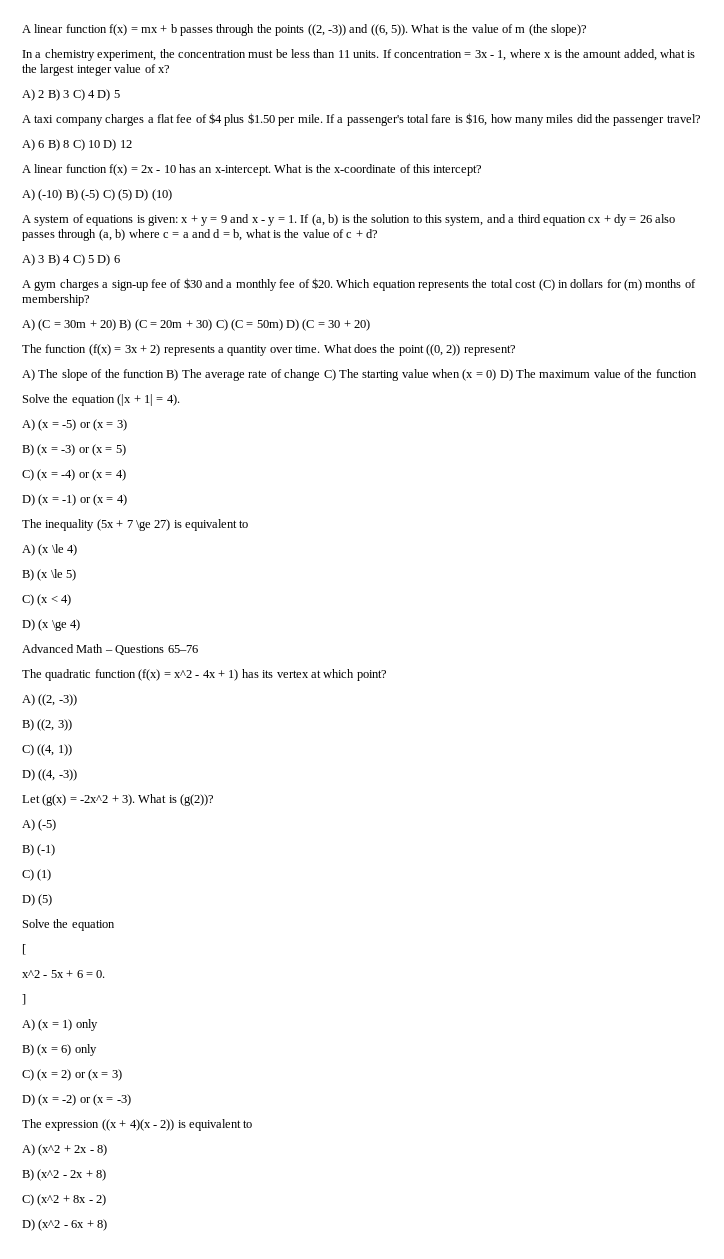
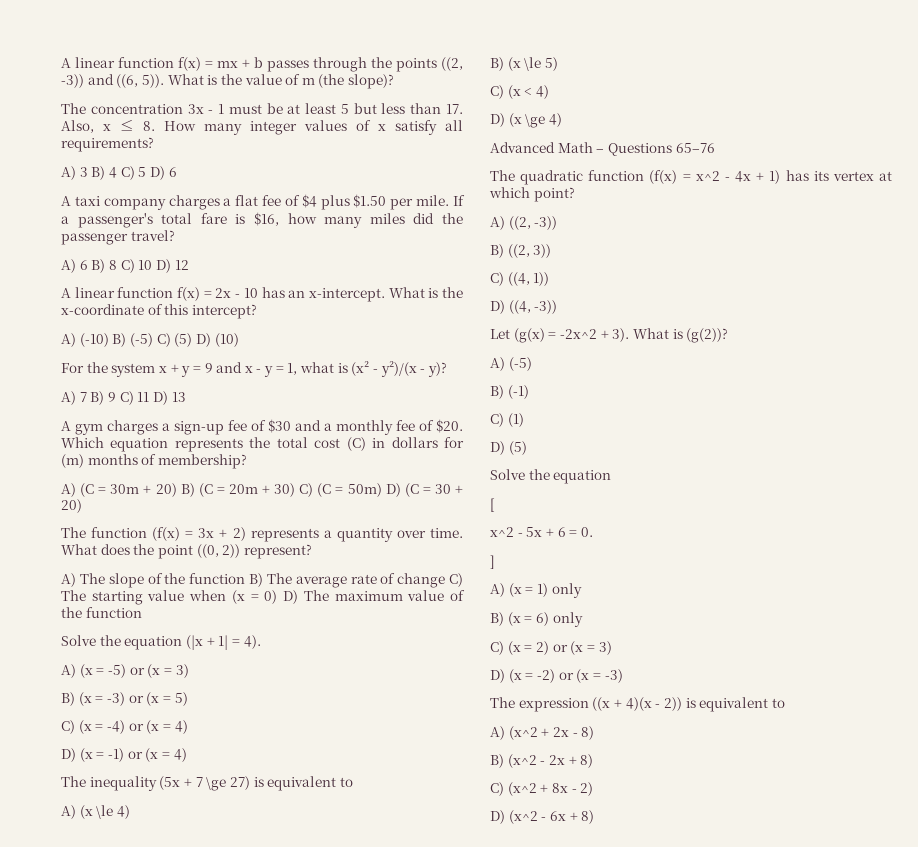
- In a chemistry experiment, the concentration must be less than 11 units. If concentration = 3x - 1, where x is the amount added, what is the largest integer value of x?
- A) 2 B) 3 C) 4 D) 5
+ The concentration 3x - 1 must be at least 5 but less than 17. Also, x ≤ 8. How many integer values of x satisfy all requirements?
+ A) 3 B) 4 C) 5 D) 6
- A system of equations is given: x + y = 9 and x - y = 1. If (a, b) is the solution to this system, and a third equation cx + dy = 26 also passes through (a, b) where c = a and d = b, what is the value of c + d?
- A) 3 B) 4 C) 5 D) 6
+ For the system x + y = 9 and x - y = 1, what is (x² - y²)/(x - y)?
+ A) 7 B) 9 C) 11 D) 13

